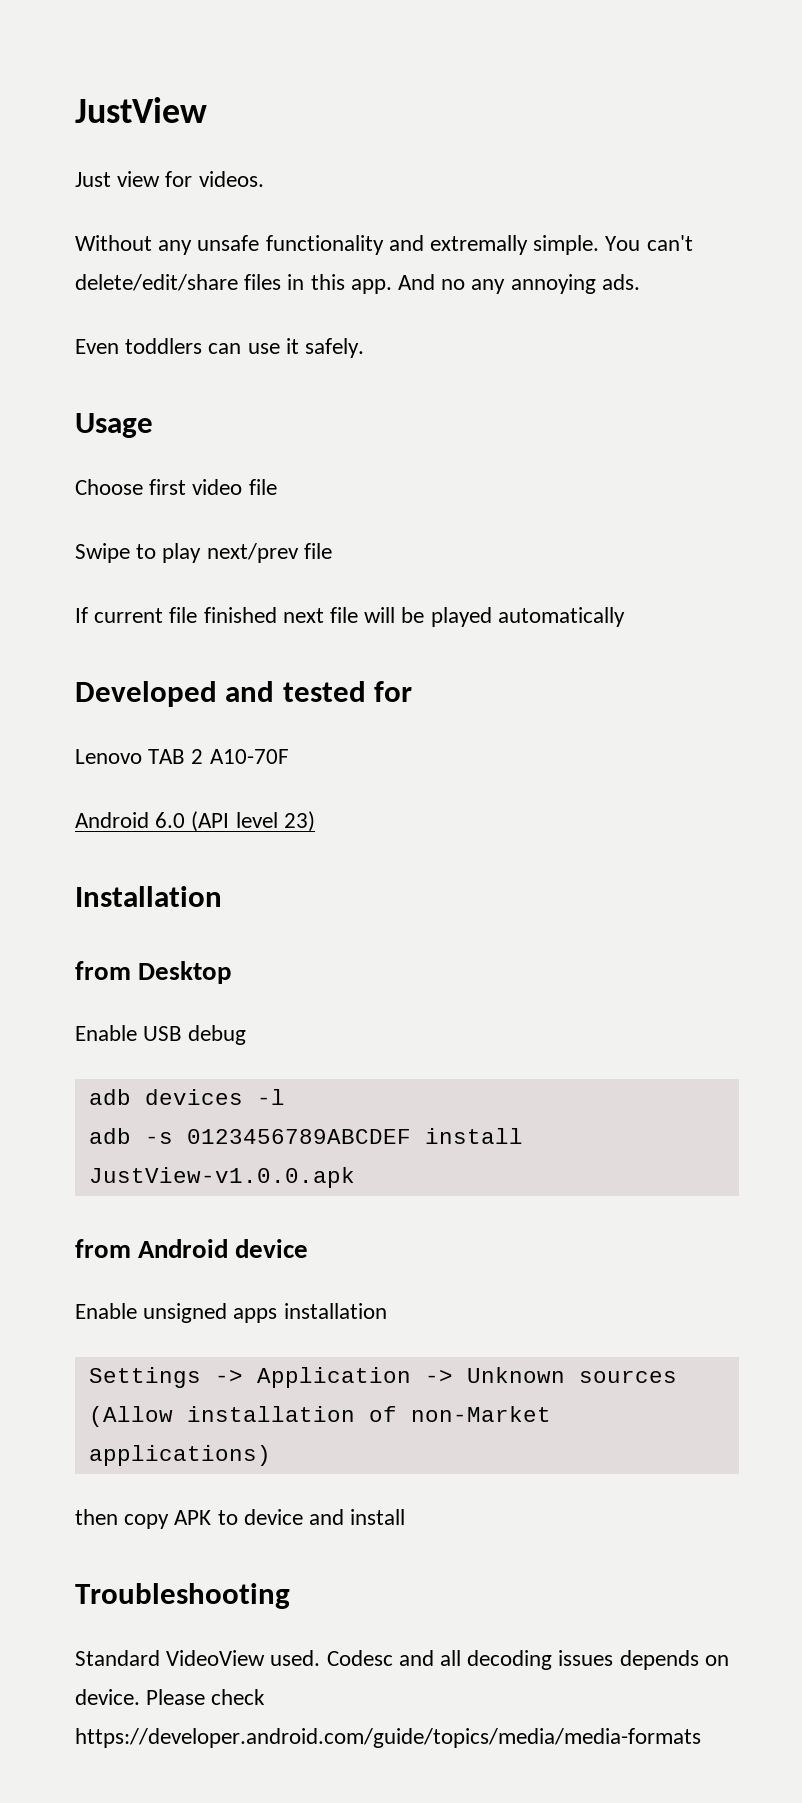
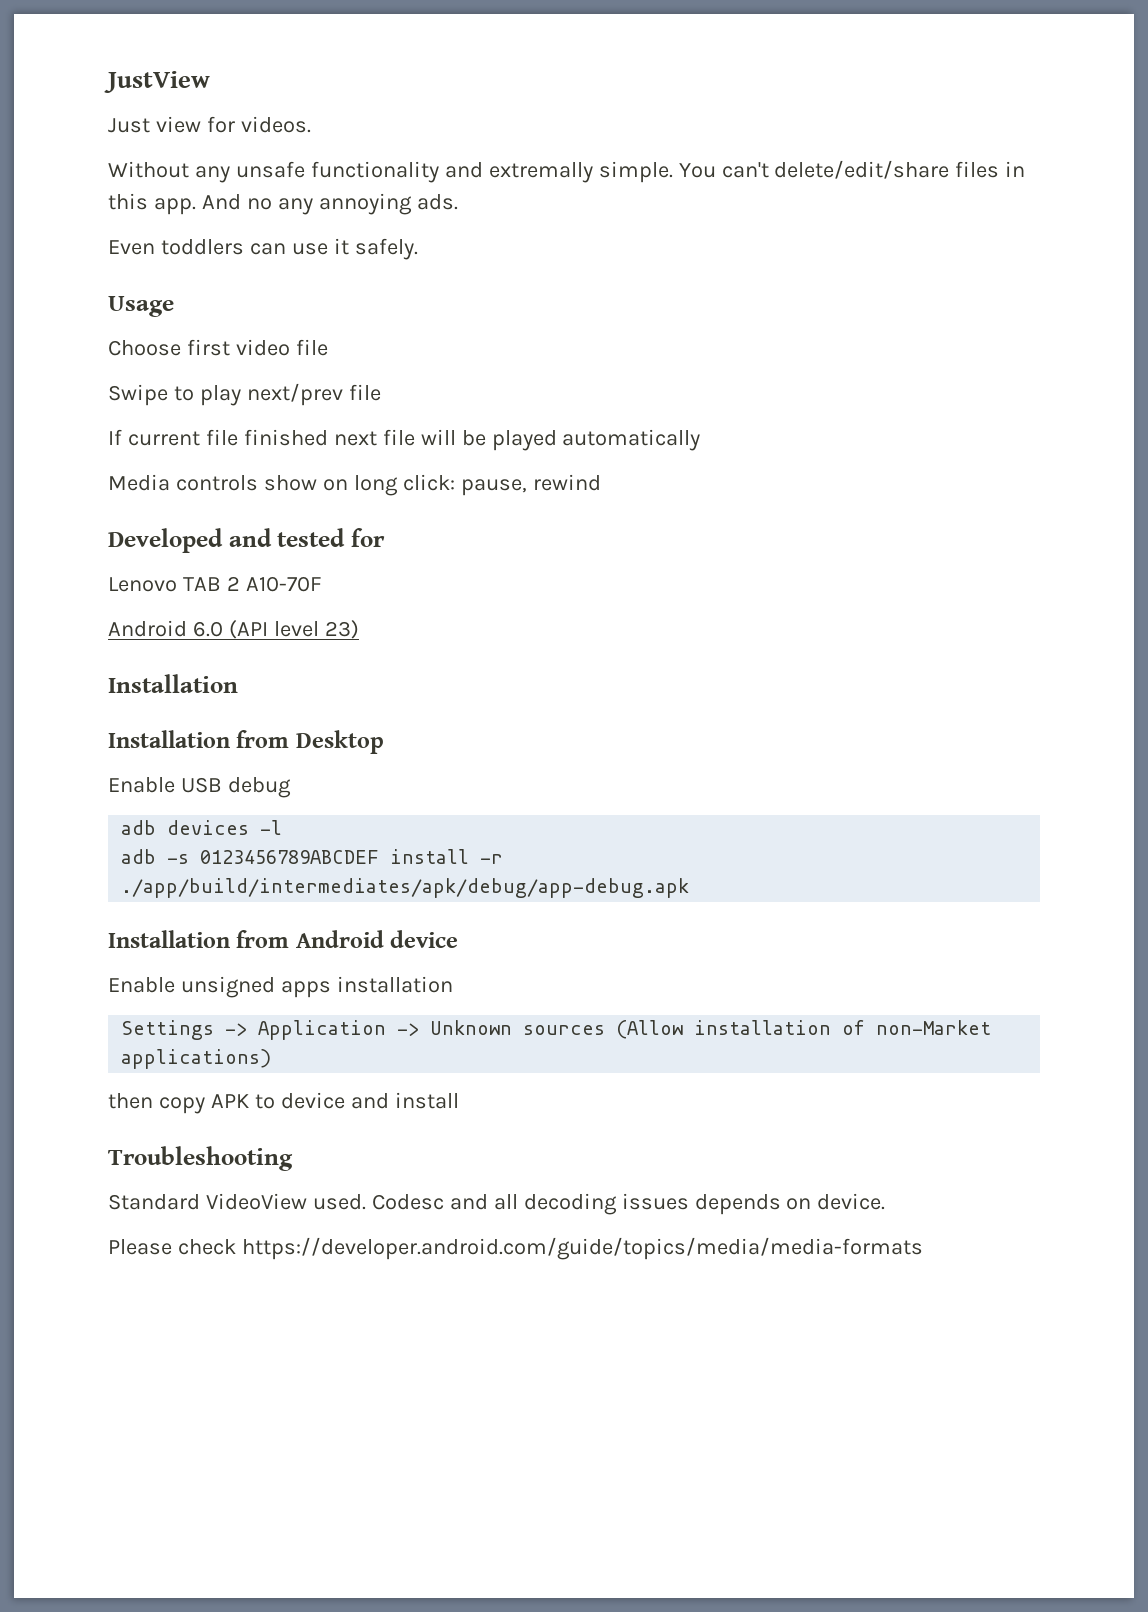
+ Media controls show on long click: pause, rewind
- from Desktop
+ Installation from Desktop
- adb -s 0123456789ABCDEF install JustView-v1.0.0.apk
- from Android device
+ adb -s 0123456789ABCDEF install -r ./app/build/intermediates/apk/debug/app-debug.apk
+ Installation from Android device
- Codesc and all decoding issues depends on device. Please check https://developer.android.com/guide/topics/media/media-formats
+ Codesc and all decoding issues depends on device.
+ Please check https://developer.android.com/guide/topics/media/media-formats

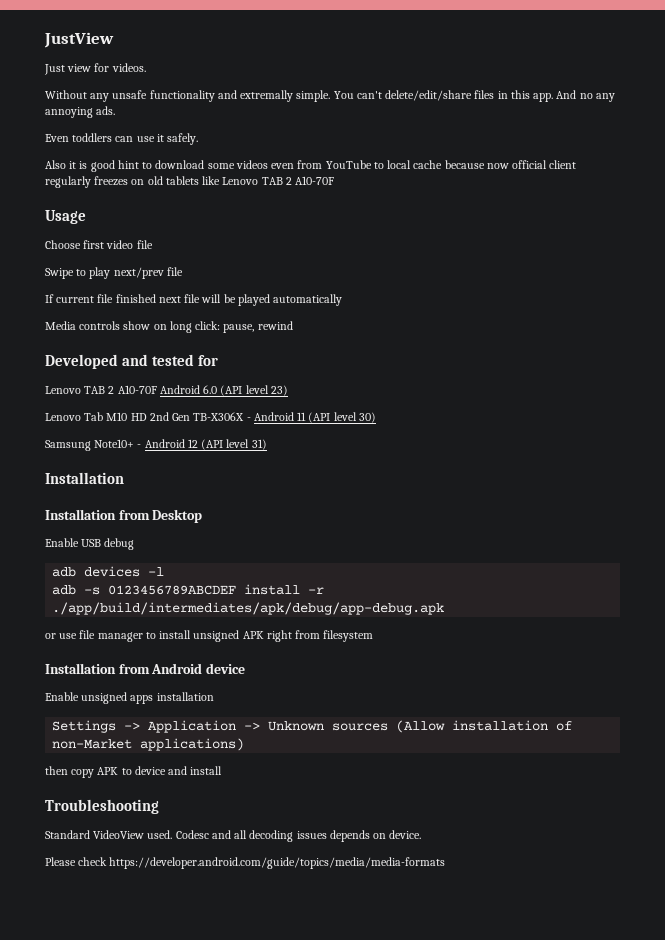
+ Also it is good hint to download some videos even from YouTube to local cache because now official client regularly freezes on old tablets like Lenovo TAB 2 A10-70F
- Lenovo TAB 2 A10-70F
- Android 6.0 (API level 23)
+ Lenovo TAB 2 A10-70F Android 6.0 (API level 23)
+ Lenovo Tab M10 HD 2nd Gen TB-X306X - Android 11 (API level 30)
+ Samsung Note10+ - Android 12 (API level 31)
+ or use file manager to install unsigned APK right from filesystem

